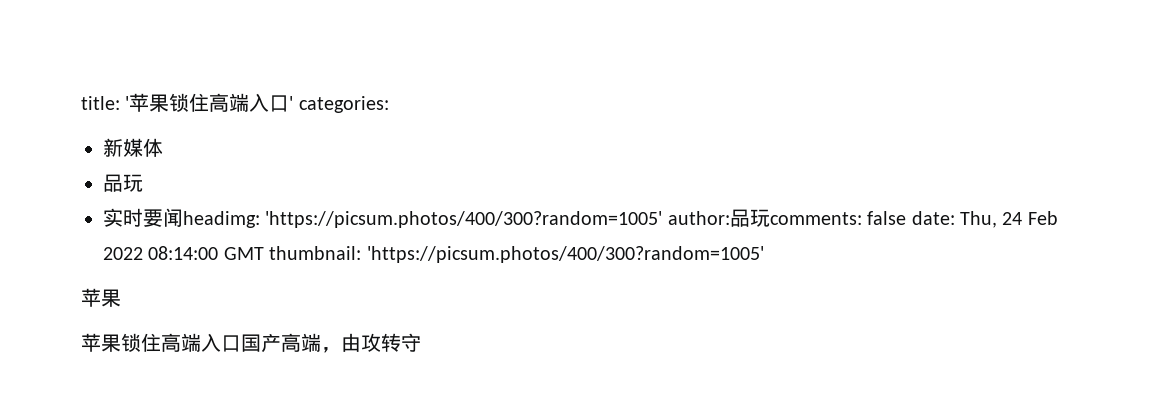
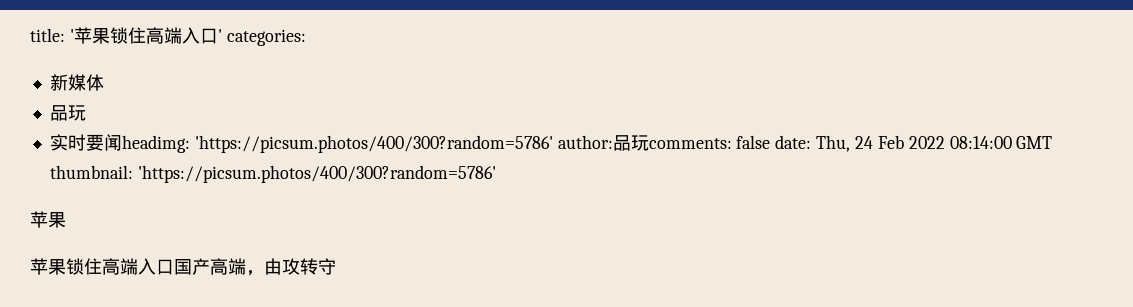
- 实时要闻headimg: 'https://picsum.photos/400/300?random=1005' author:品玩comments: false date: Thu, 24 Feb 2022 08:14:00 GMT thumbnail: 'https://picsum.photos/400/300?random=1005'
+ 实时要闻headimg: 'https://picsum.photos/400/300?random=5786' author:品玩comments: false date: Thu, 24 Feb 2022 08:14:00 GMT thumbnail: 'https://picsum.photos/400/300?random=5786'

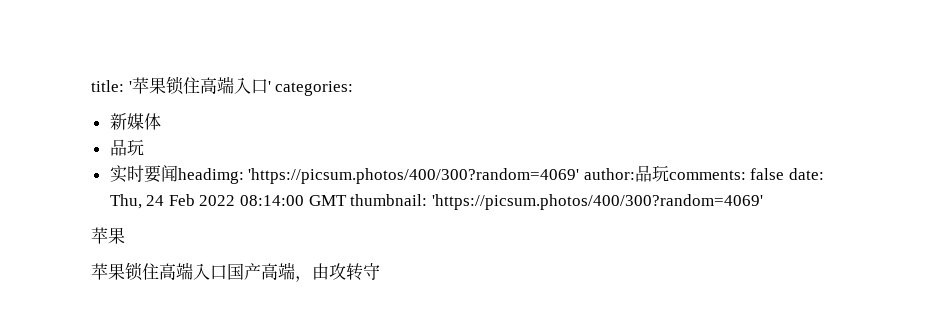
- 实时要闻headimg: 'https://picsum.photos/400/300?random=5786' author:品玩comments: false date: Thu, 24 Feb 2022 08:14:00 GMT thumbnail: 'https://picsum.photos/400/300?random=5786'
+ 实时要闻headimg: 'https://picsum.photos/400/300?random=4069' author:品玩comments: false date: Thu, 24 Feb 2022 08:14:00 GMT thumbnail: 'https://picsum.photos/400/300?random=4069'

